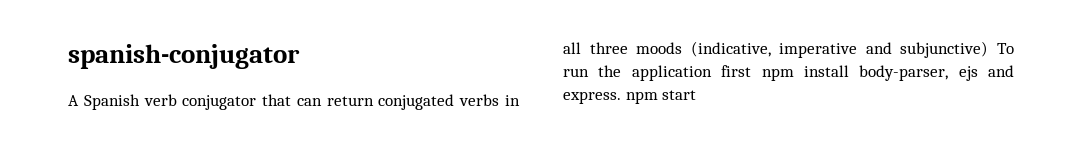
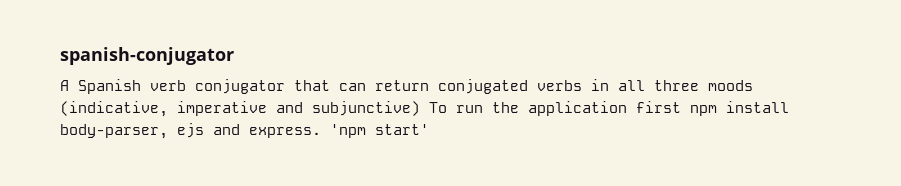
- A Spanish verb conjugator that can return conjugated verbs in all three moods (indicative, imperative and subjunctive) To run the application first npm install body-parser, ejs and express. npm start
+ A Spanish verb conjugator that can return conjugated verbs in all three moods (indicative, imperative and subjunctive) To run the application first npm install body-parser, ejs and express. 'npm start'

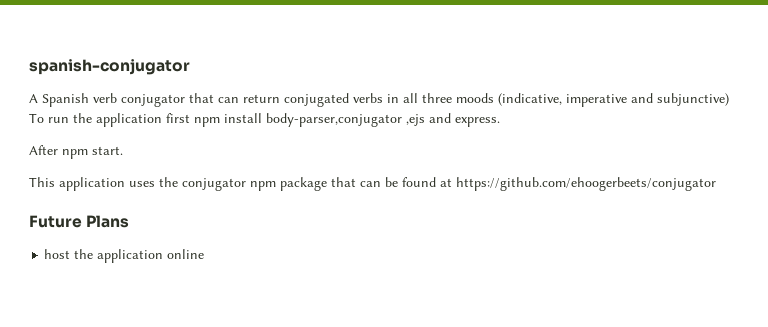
- A Spanish verb conjugator that can return conjugated verbs in all three moods (indicative, imperative and subjunctive) To run the application first npm install body-parser, ejs and express. 'npm start'
+ A Spanish verb conjugator that can return conjugated verbs in all three moods (indicative, imperative and subjunctive) To run the application first npm install body-parser,conjugator ,ejs and express.
+ After npm start.
+ This application uses the conjugator npm package that can be found at https://github.com/ehoogerbeets/conjugator
+ Future Plans
+ host the application online

